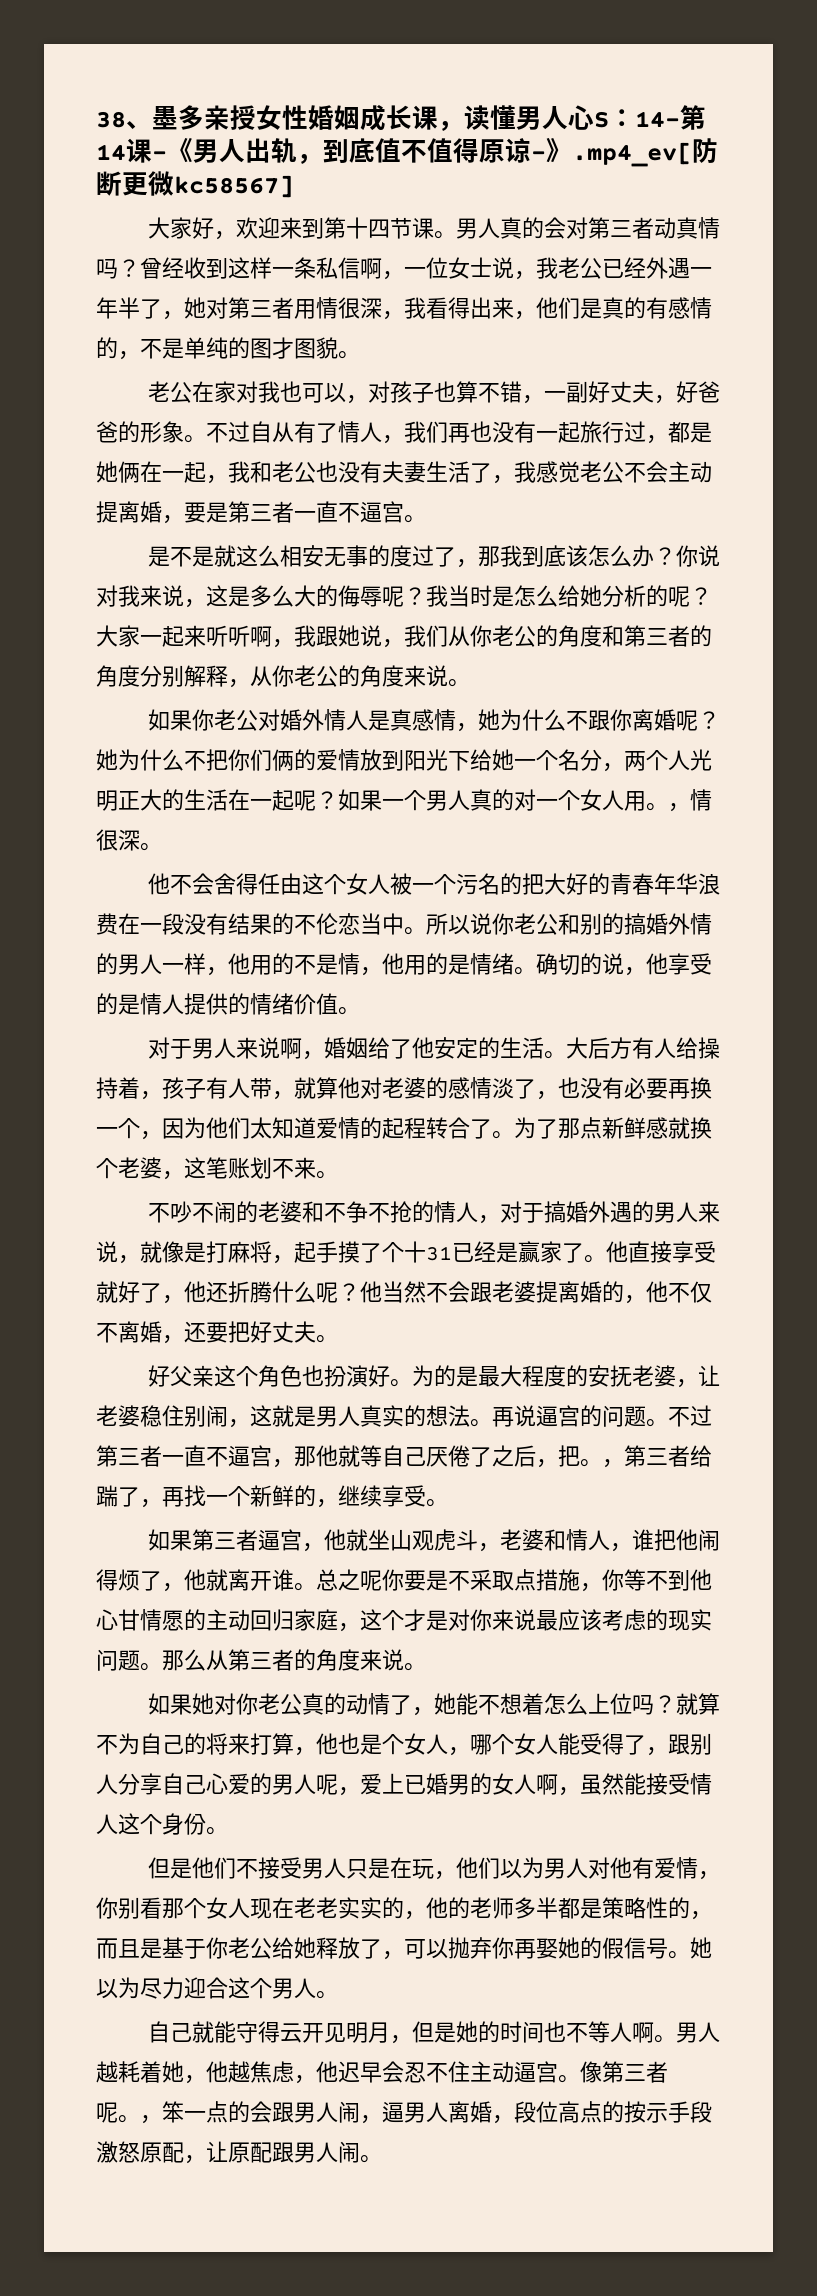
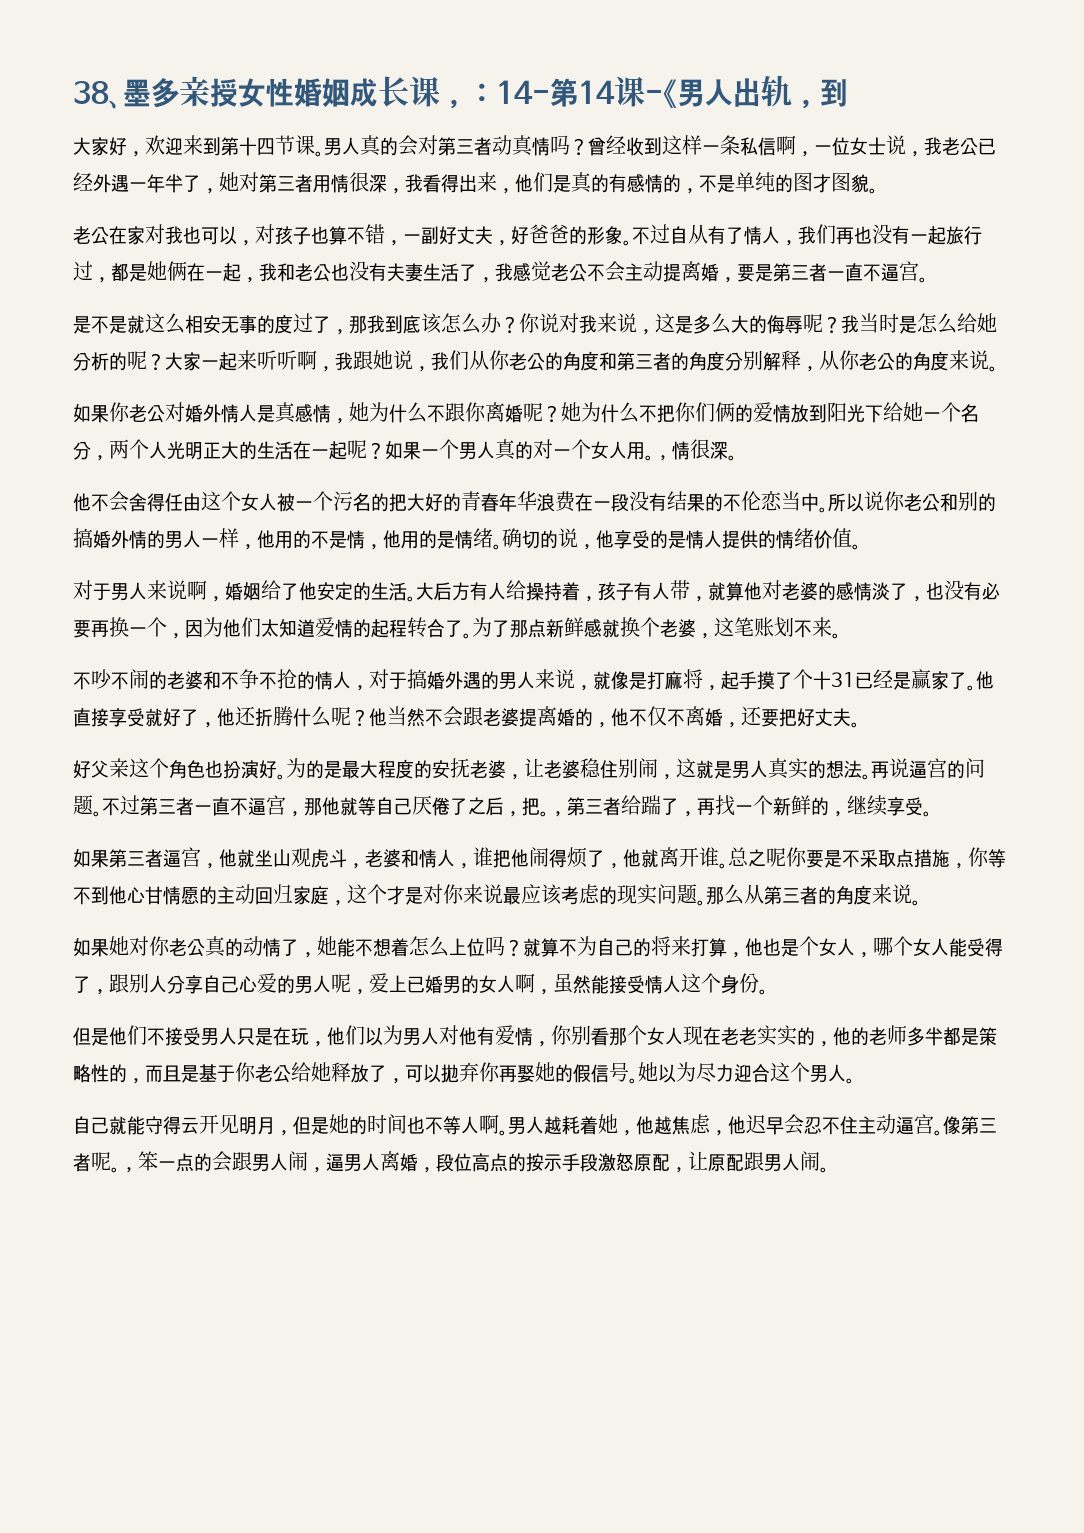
- 38、墨多亲授女性婚姻成长课，读懂男人心S：14-第14课-《男人出轨，到底值不值得原谅-》.mp4_ev[防断更微kc58567]
+ 38、墨多亲授女性婚姻成长课，：14-第14课-《男人出轨，到

